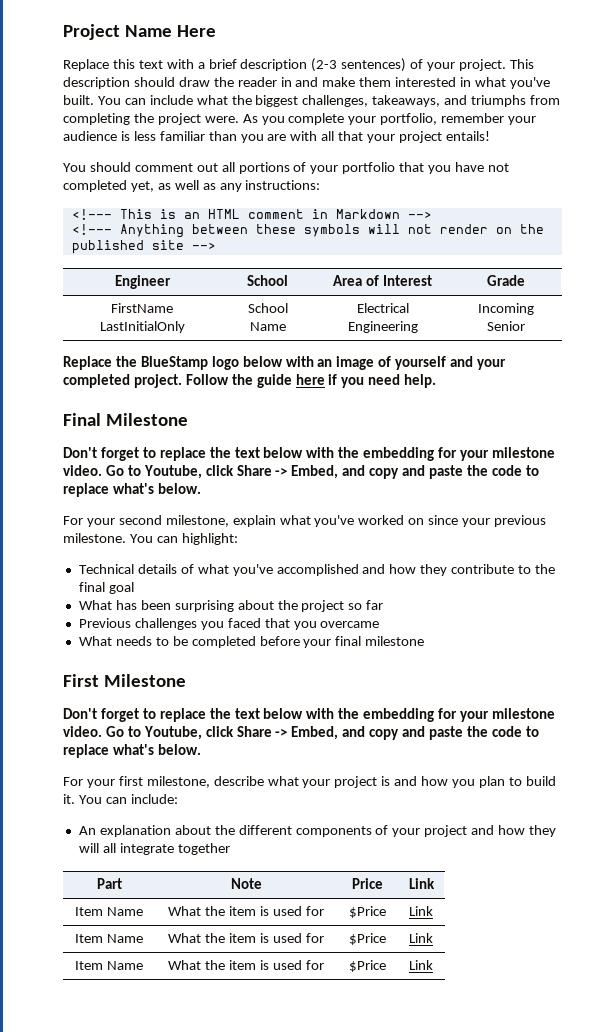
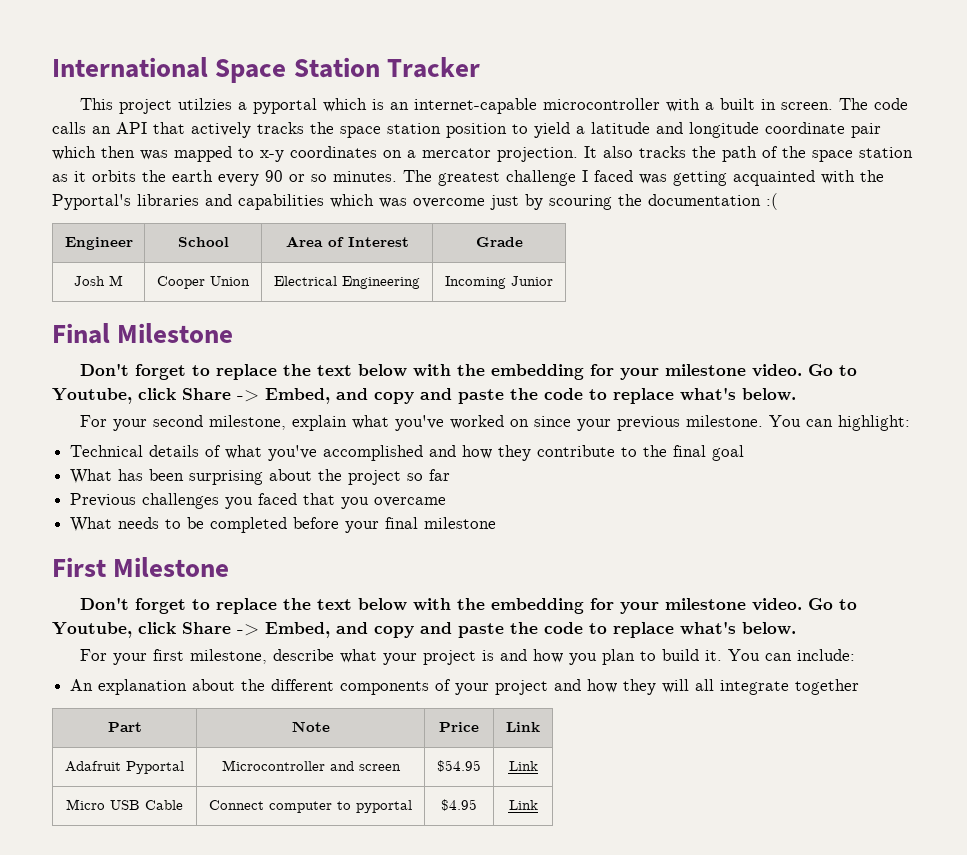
- Project Name Here
- Replace this text with a brief description (2-3 sentences) of your project. This description should draw the reader in and make them interested in what you've built. You can include what the biggest challenges, takeaways, and triumphs from completing the project were. As you complete your portfolio, remember your audience is less familiar than you are with all that your project entails!
- You should comment out all portions of your portfolio that you have not completed yet, as well as any instructions:
- <!--- This is an HTML comment in Markdown -->
- <!--- Anything between these symbols will not render on the published site -->
+ International Space Station Tracker
+ This project utilzies a pyportal which is an internet-capable microcontroller with a built in screen. The code calls an API that actively tracks the space station position to yield a latitude and longitude coordinate pair which then was mapped to x-y coordinates on a mercator projection. It also tracks the path of the space station as it orbits the earth every 90 or so minutes. The greatest challenge I faced was getting acquainted with the Pyportal's libraries and capabilities which was overcome just by scouring the documentation :(
- FirstName LastInitialOnly | School Name | Electrical Engineering | Incoming Senior
- Replace the BlueStamp logo below with an image of yourself and your completed project. Follow the guide here if you need help.
+ Josh M | Cooper Union | Electrical Engineering | Incoming Junior
  Part | Note | Price | Link
- Item Name | What the item is used for | $Price | Link
- Item Name | What the item is used for | $Price | Link
- Item Name | What the item is used for | $Price | Link
+ Adafruit Pyportal | Microcontroller and screen | $54.95 | Link
+ Micro USB Cable | Connect computer to pyportal | $4.95 | Link

